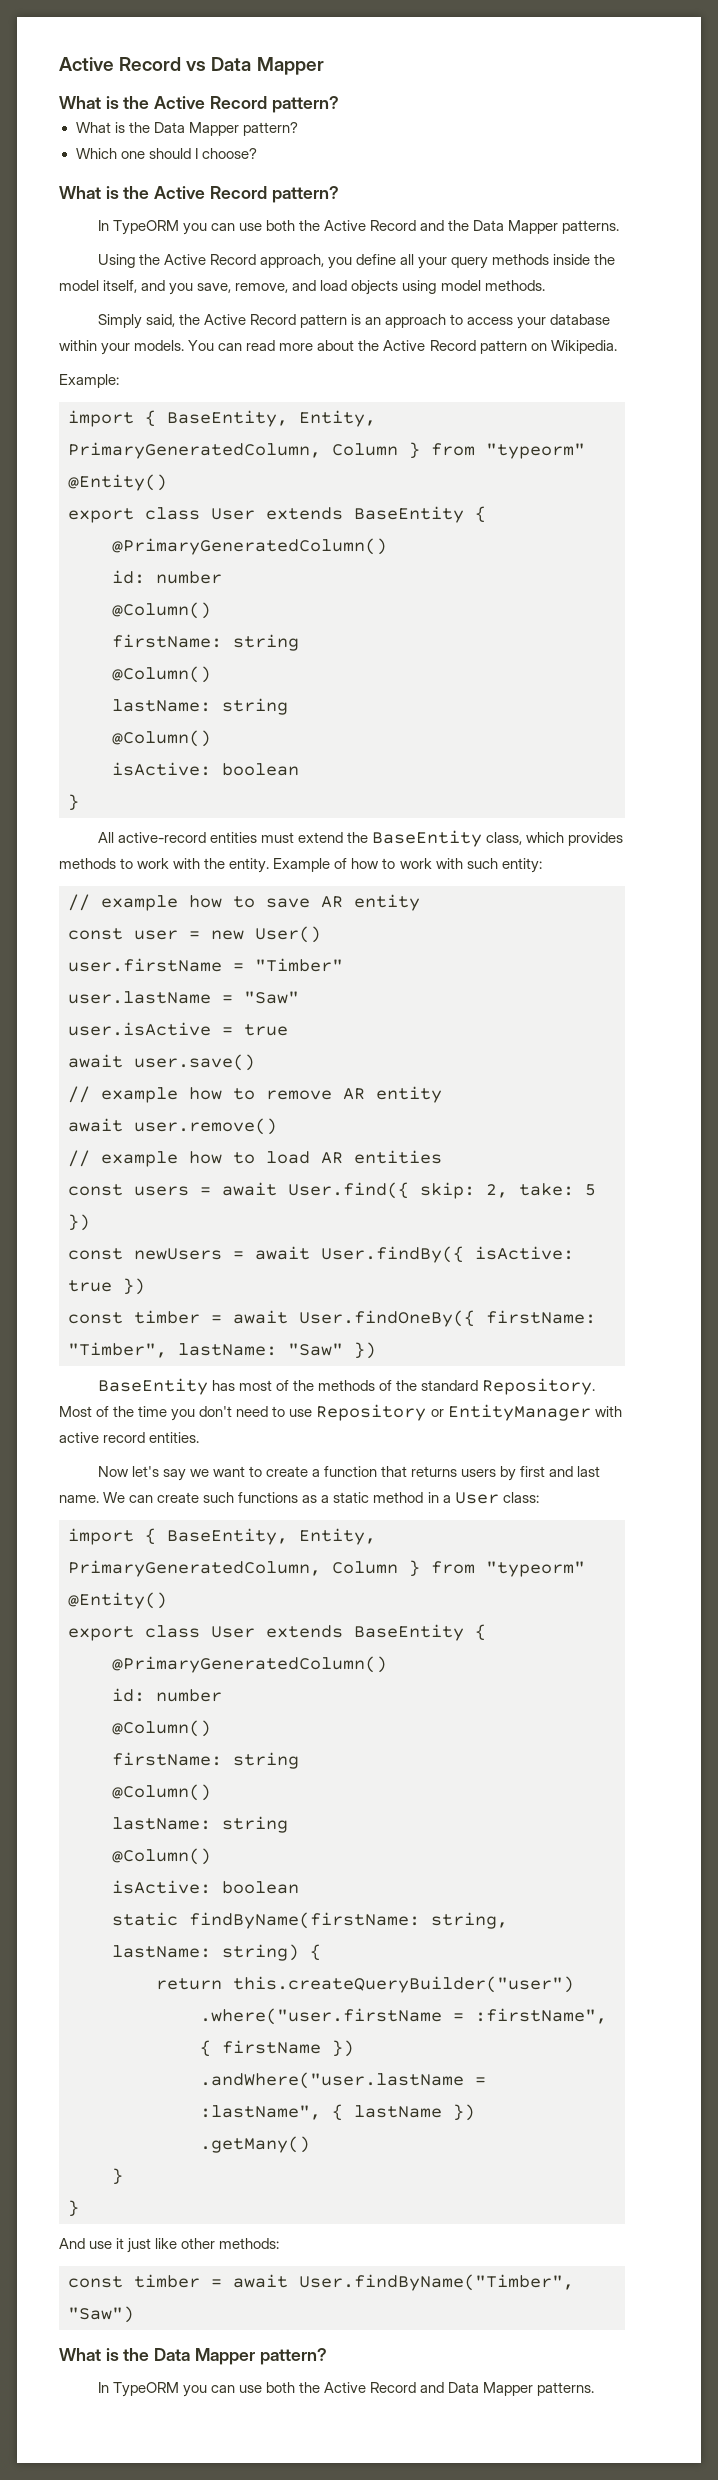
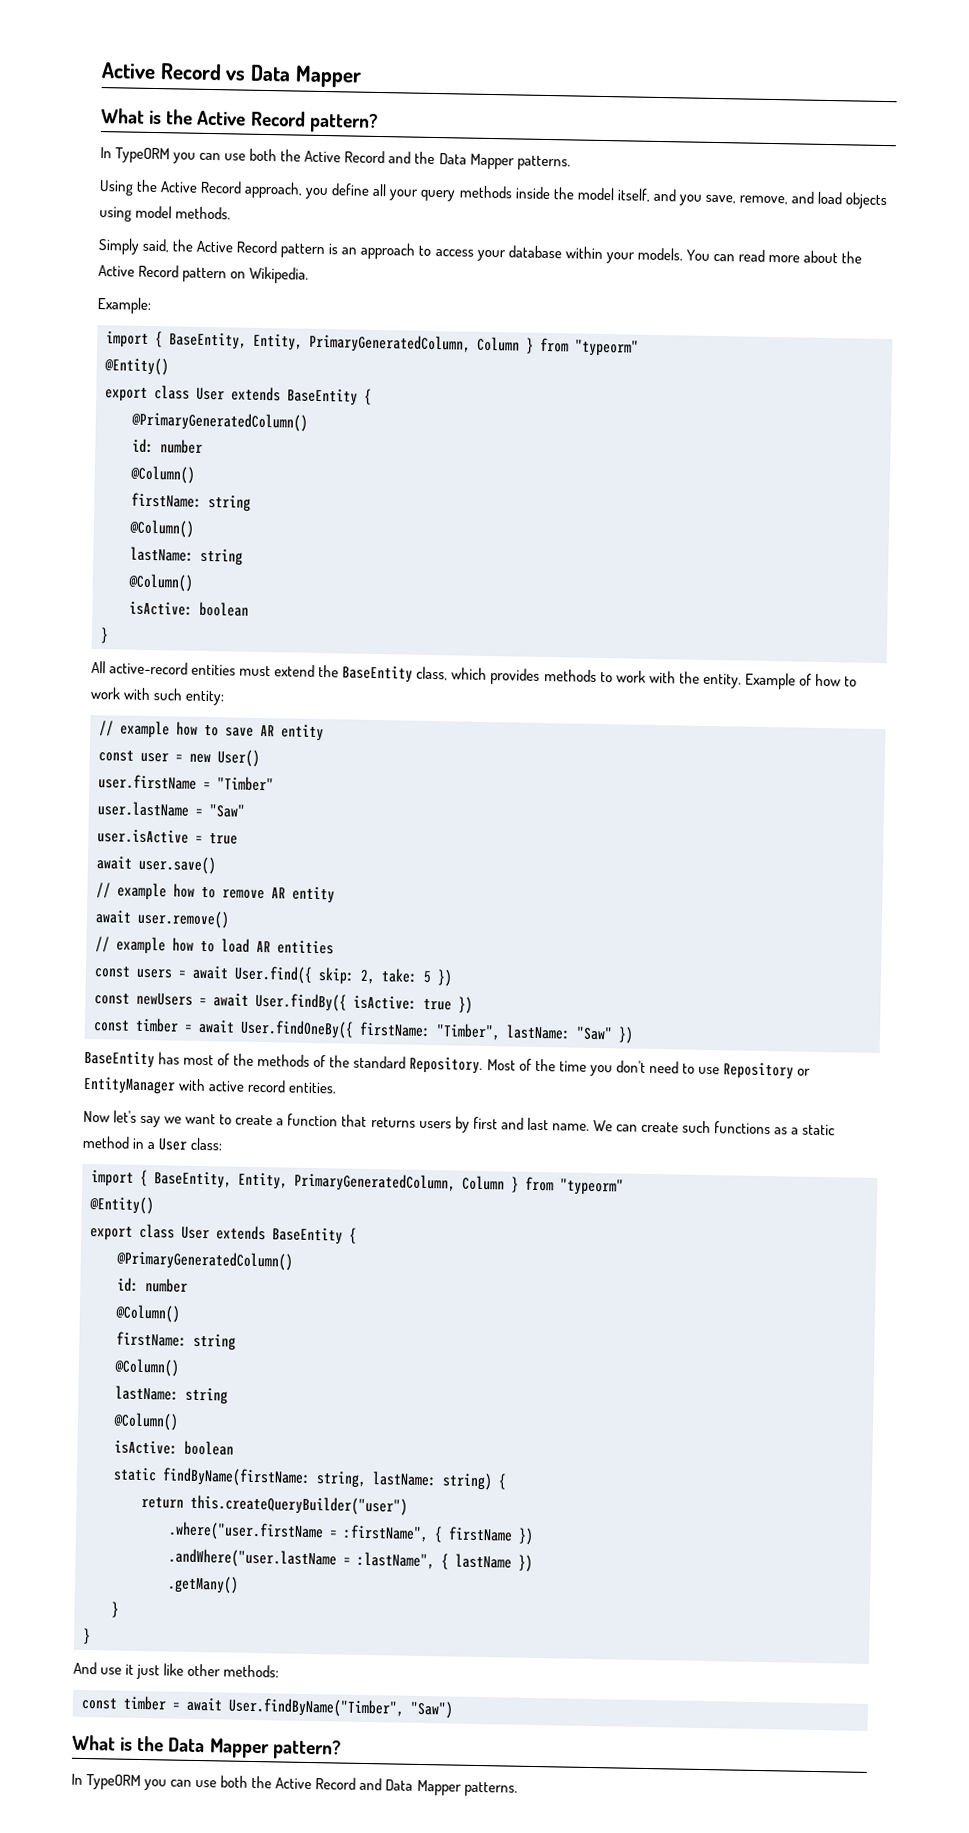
  Active Record vs Data Mapper
- What is the Active Record pattern?
- What is the Data Mapper pattern?
- Which one should I choose?

